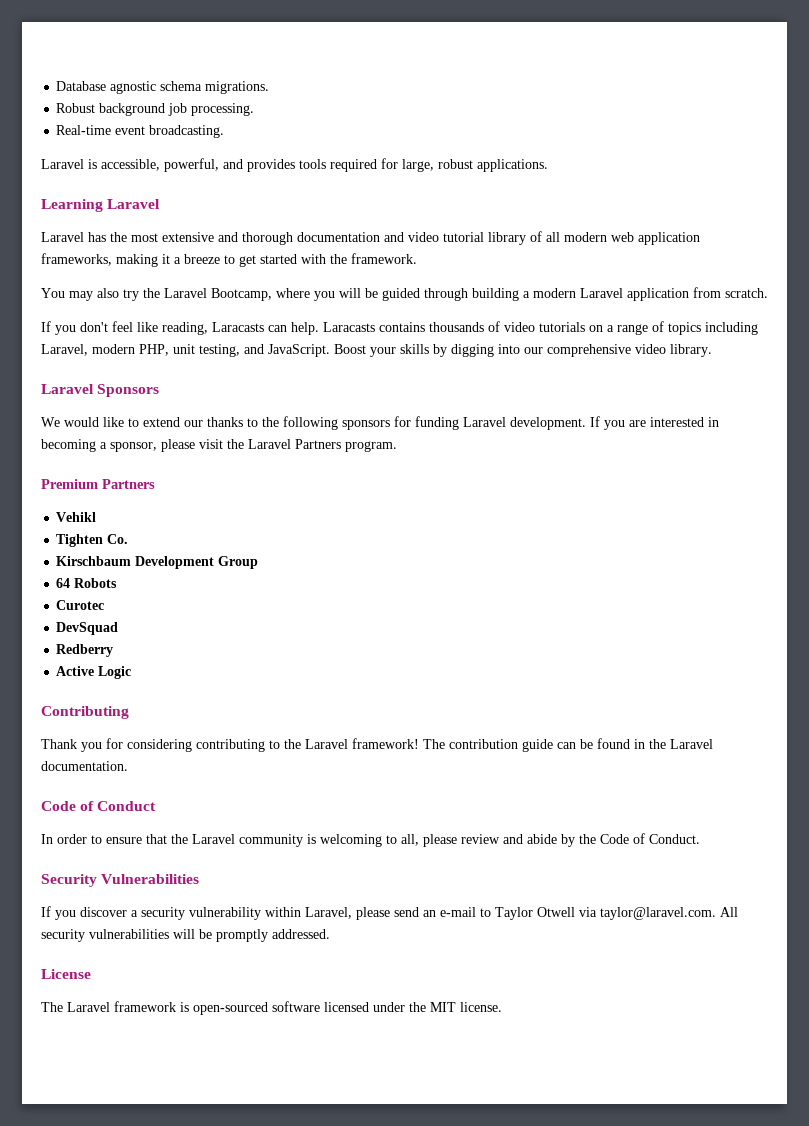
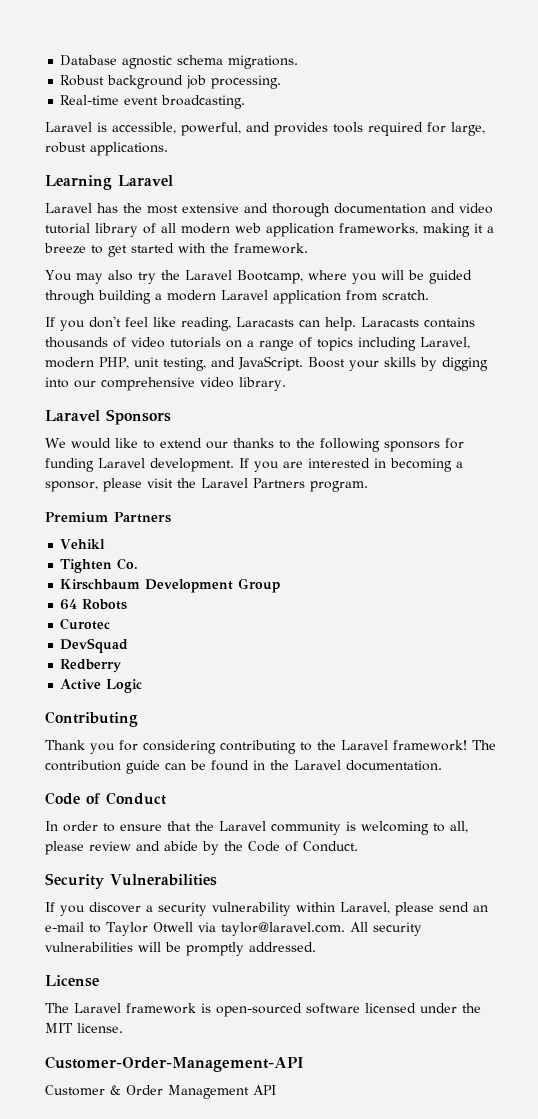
+ Customer-Order-Management-API
+ Customer & Order Management API

